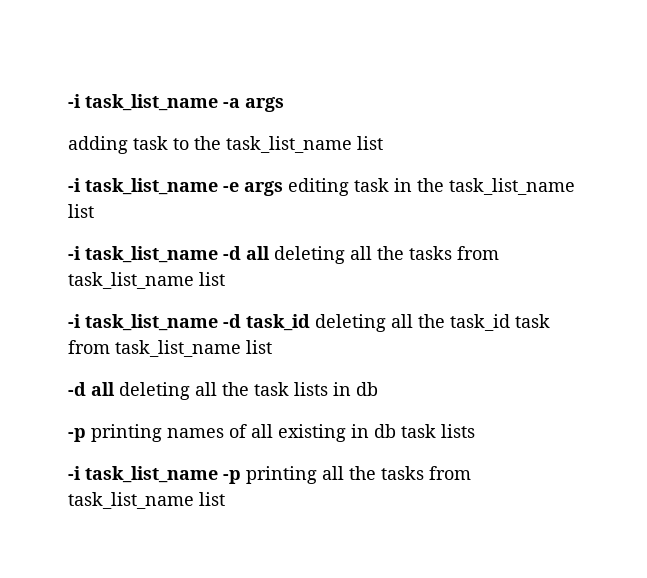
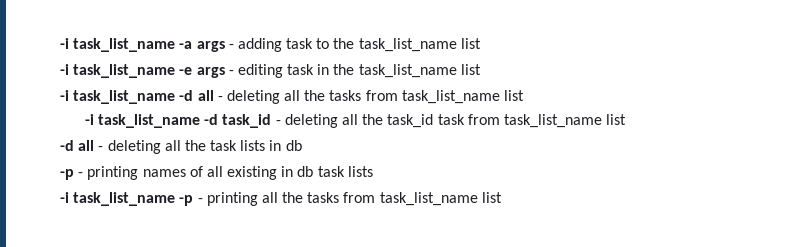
- -i task_list_name -a args
- adding task to the task_list_name list
+ -i task_list_name -a args - adding task to the task_list_name list
- -i task_list_name -e args editing task in the task_list_name list
+ -i task_list_name -e args - editing task in the task_list_name list
- -i task_list_name -d all deleting all the tasks from task_list_name list
+ -i task_list_name -d all - deleting all the tasks from task_list_name list
- -i task_list_name -d task_id deleting all the task_id task from task_list_name list
+ -i task_list_name -d task_id - deleting all the task_id task from task_list_name list
- -d all deleting all the task lists in db
+ -d all - deleting all the task lists in db
- -p printing names of all existing in db task lists
+ -p - printing names of all existing in db task lists
- -i task_list_name -p printing all the tasks from task_list_name list
+ -i task_list_name -p - printing all the tasks from task_list_name list

